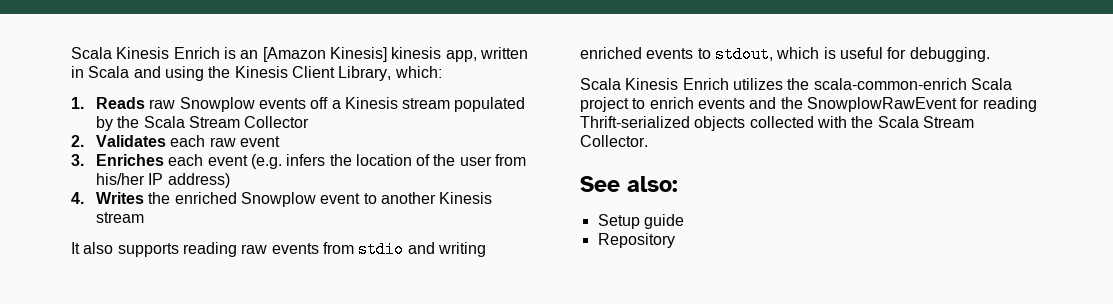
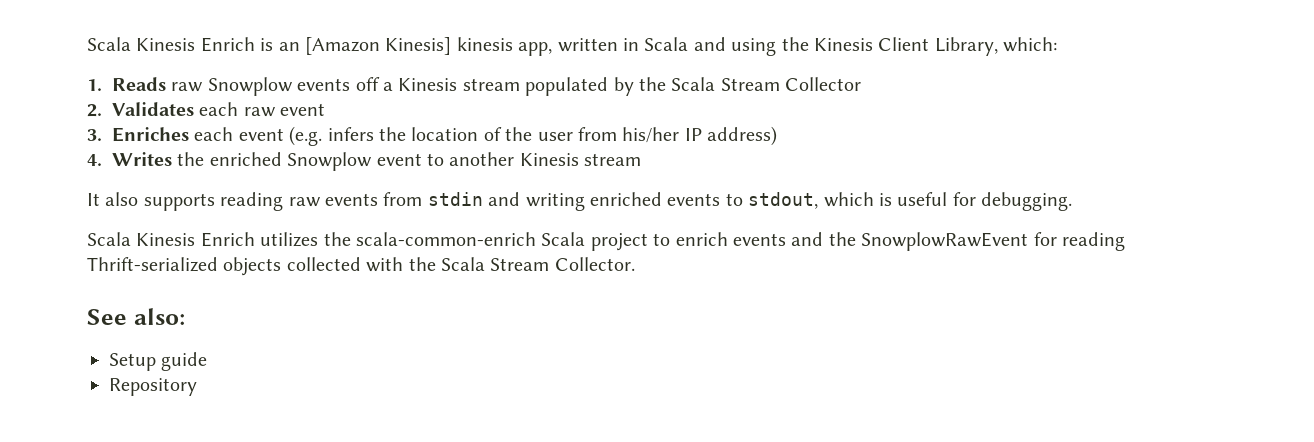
- It also supports reading raw events from stdio and writing enriched events to stdout, which is useful for debugging.
+ It also supports reading raw events from stdin and writing enriched events to stdout, which is useful for debugging.

